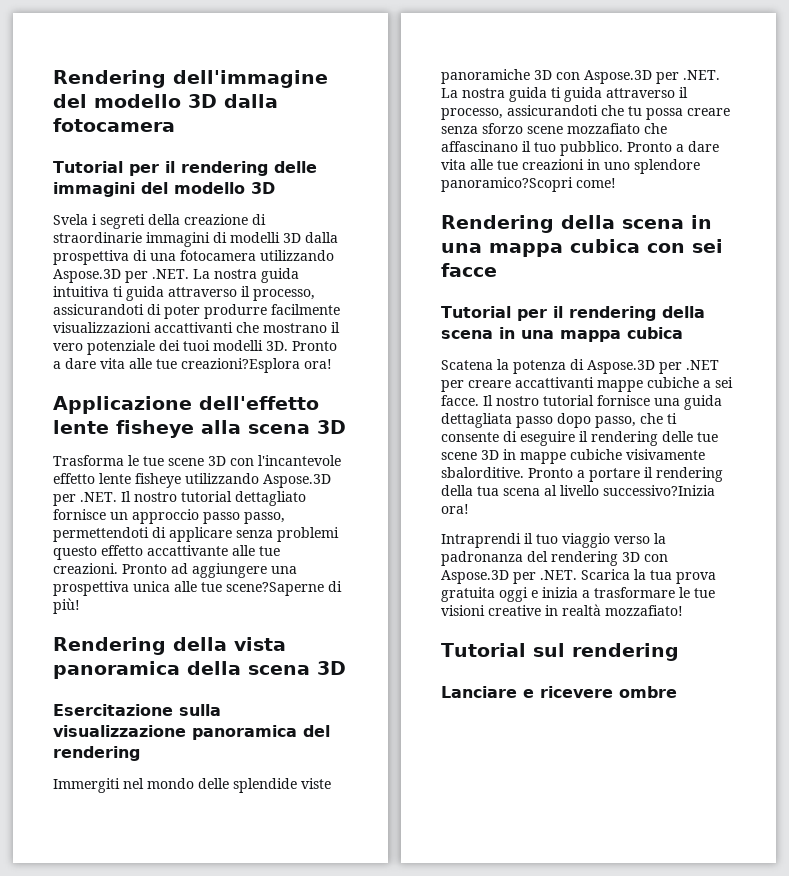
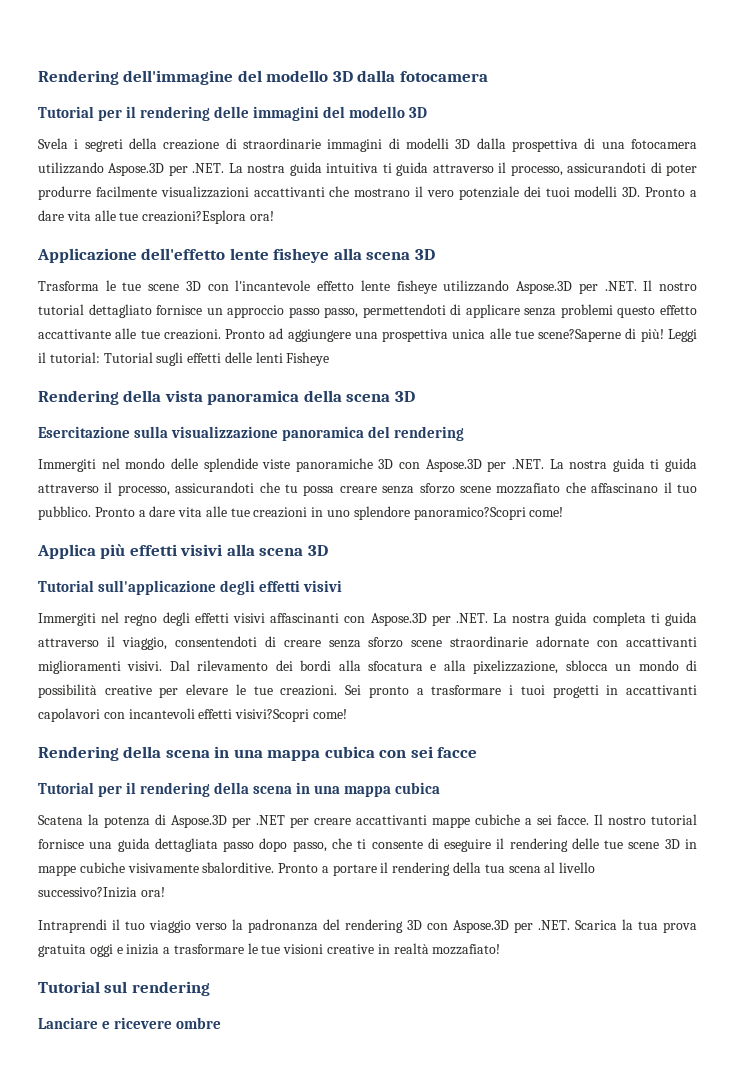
+ Leggi il tutorial: Tutorial sugli effetti delle lenti Fisheye
+ Applica più effetti visivi alla scena 3D
+ Tutorial sull'applicazione degli effetti visivi
+ Immergiti nel regno degli effetti visivi affascinanti con Aspose.3D per .NET. La nostra guida completa ti guida attraverso il viaggio, consentendoti di creare senza sforzo scene straordinarie adornate con accattivanti miglioramenti visivi. Dal rilevamento dei bordi alla sfocatura e alla pixelizzazione, sblocca un mondo di possibilità creative per elevare le tue creazioni. Sei pronto a trasformare i tuoi progetti in accattivanti capolavori con incantevoli effetti visivi?Scopri come!

